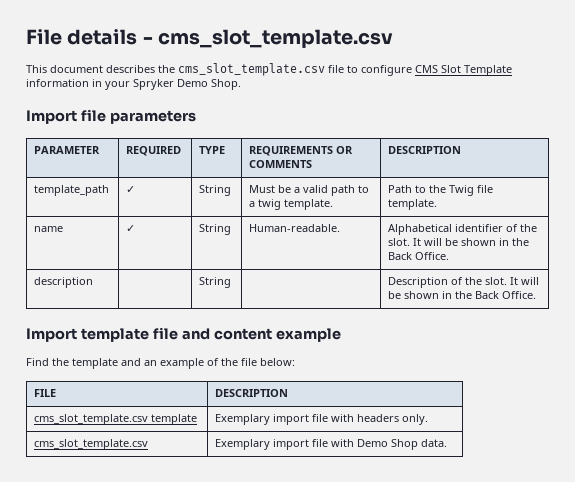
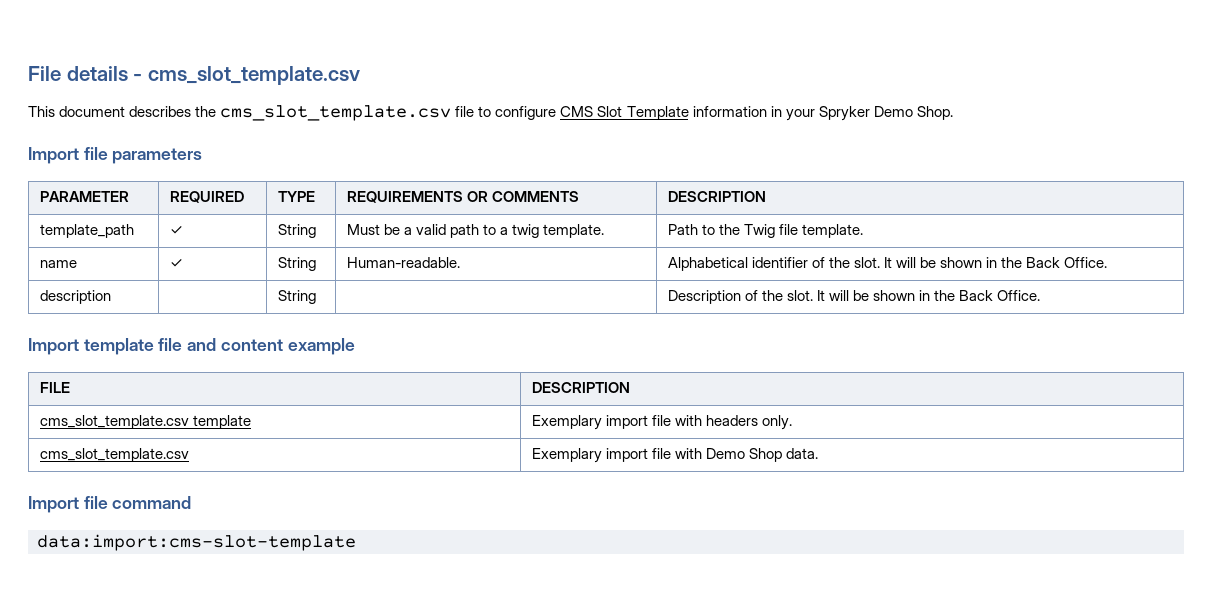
- Find the template and an example of the file below:
+ Import file command
+ data:import:cms-slot-template

